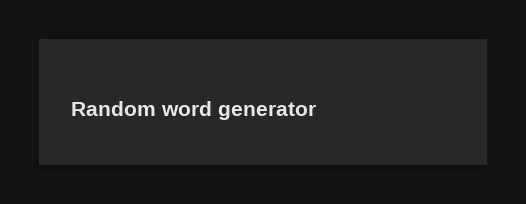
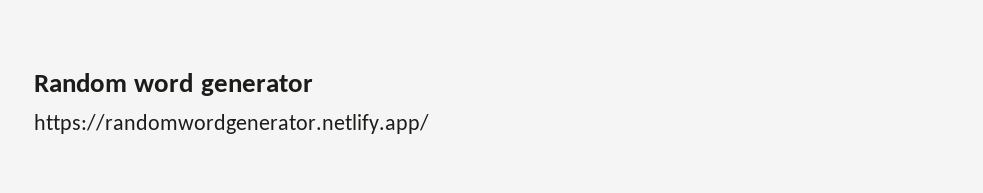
+ https://randomwordgenerator.netlify.app/

